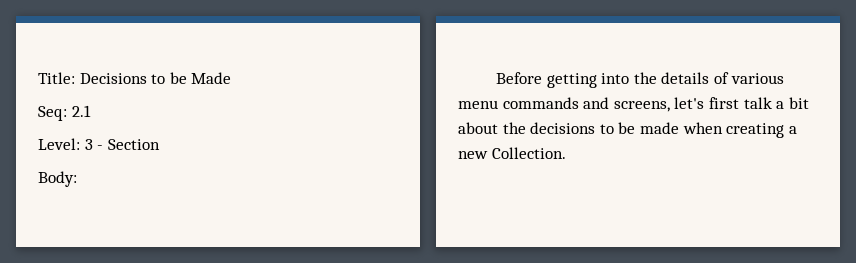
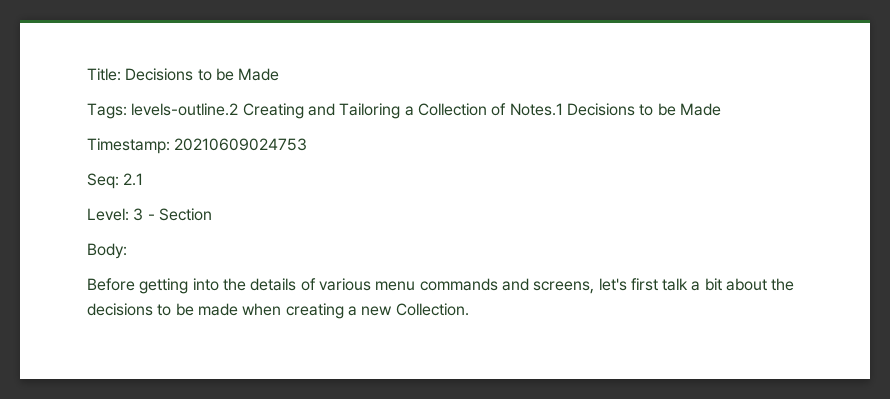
+ Tags: levels-outline.2 Creating and Tailoring a Collection of Notes.1 Decisions to be Made
+ Timestamp: 20210609024753

